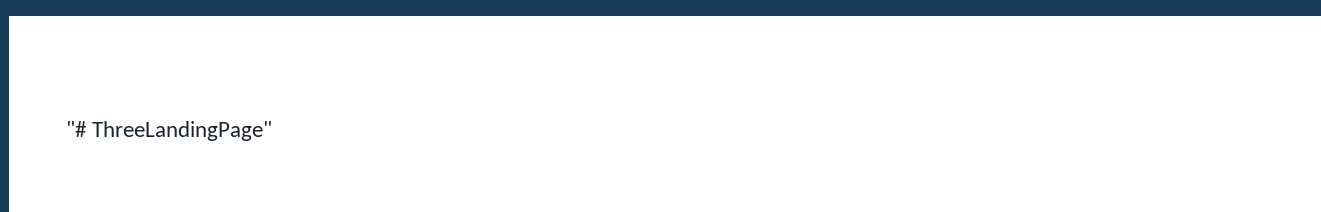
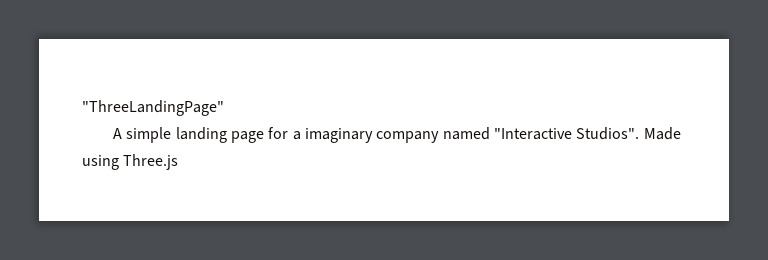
- "# ThreeLandingPage"
+ "ThreeLandingPage"
+ A simple landing page for a imaginary company named "Interactive Studios". Made using Three.js

